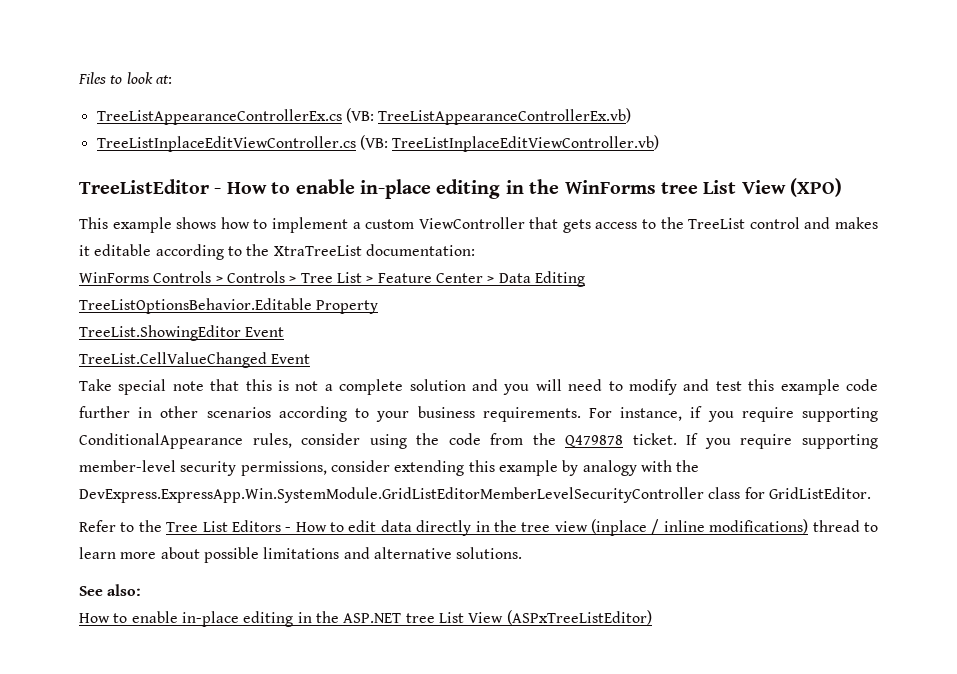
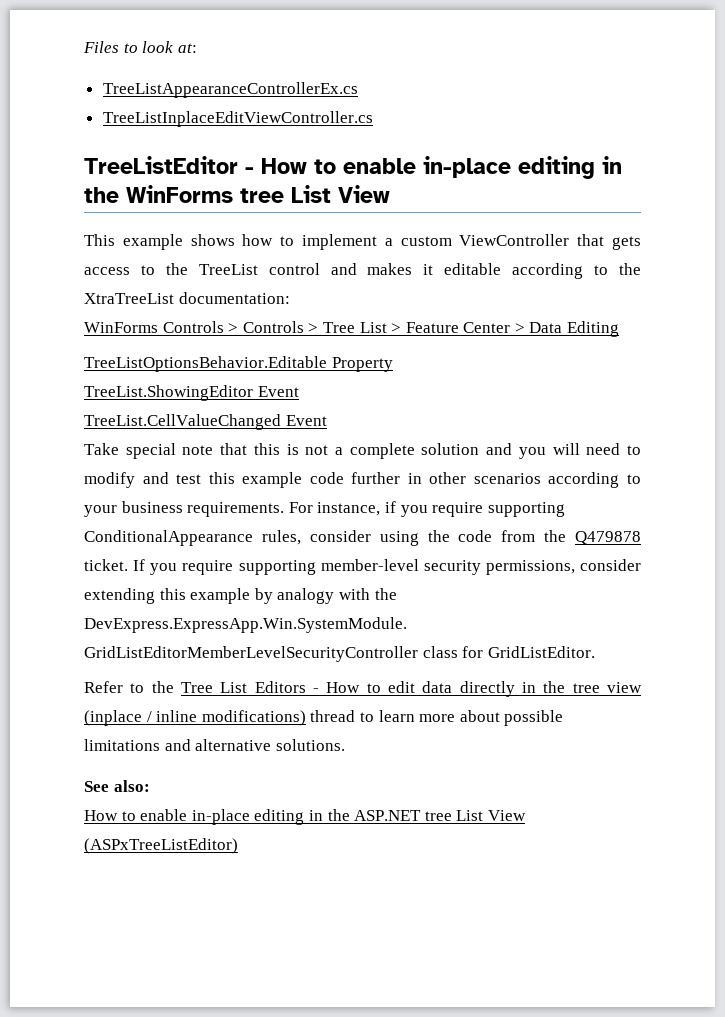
- TreeListAppearanceControllerEx.cs (VB: TreeListAppearanceControllerEx.vb)
+ TreeListAppearanceControllerEx.cs
- TreeListInplaceEditViewController.cs (VB: TreeListInplaceEditViewController.vb)
+ TreeListInplaceEditViewController.cs
- TreeListEditor - How to enable in-place editing in the WinForms tree List View (XPO)
+ TreeListEditor - How to enable in-place editing in the WinForms tree List View

